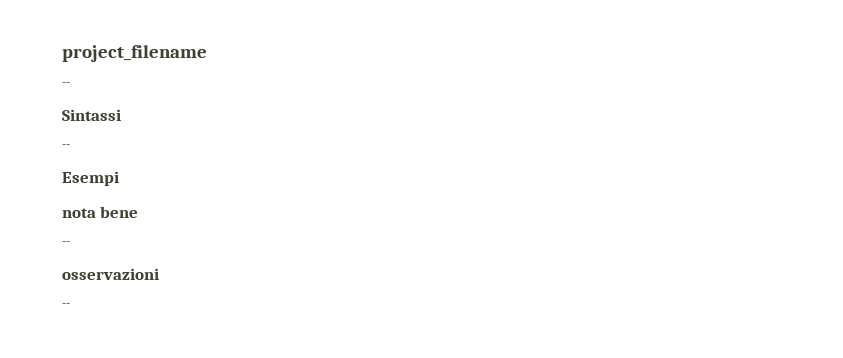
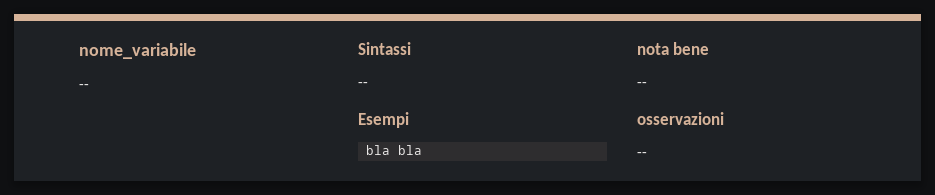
- project_filename
+ nome_variabile
+ bla bla

